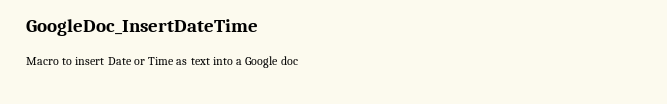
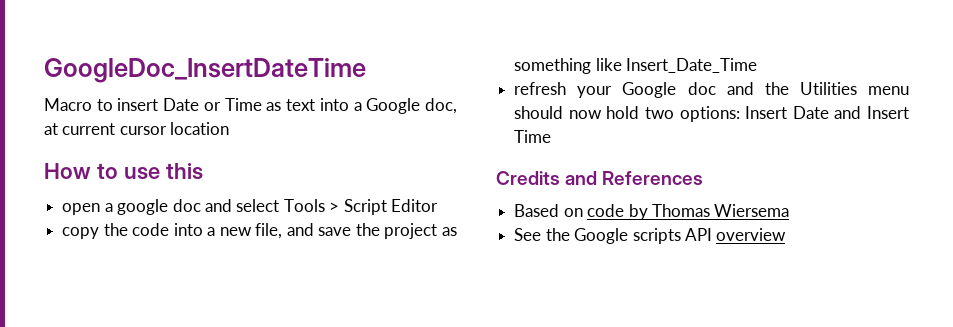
- Macro to insert Date or Time as text into a Google doc
+ Macro to insert Date or Time as text into a Google doc, at current cursor location
+ How to use this
+ open a google doc and select Tools > Script Editor
+ copy the code into a new file, and save the project as something like Insert_Date_Time
+ refresh your Google doc and the Utilities menu should now hold two options: Insert Date and Insert Time
+ Credits and References
+ Based on code by Thomas Wiersema
+ See the Google scripts API overview

